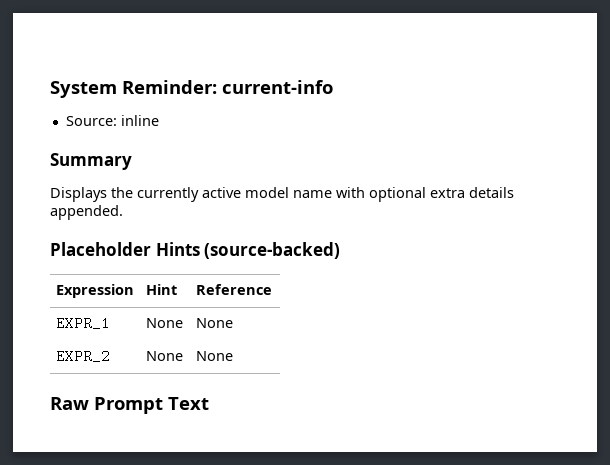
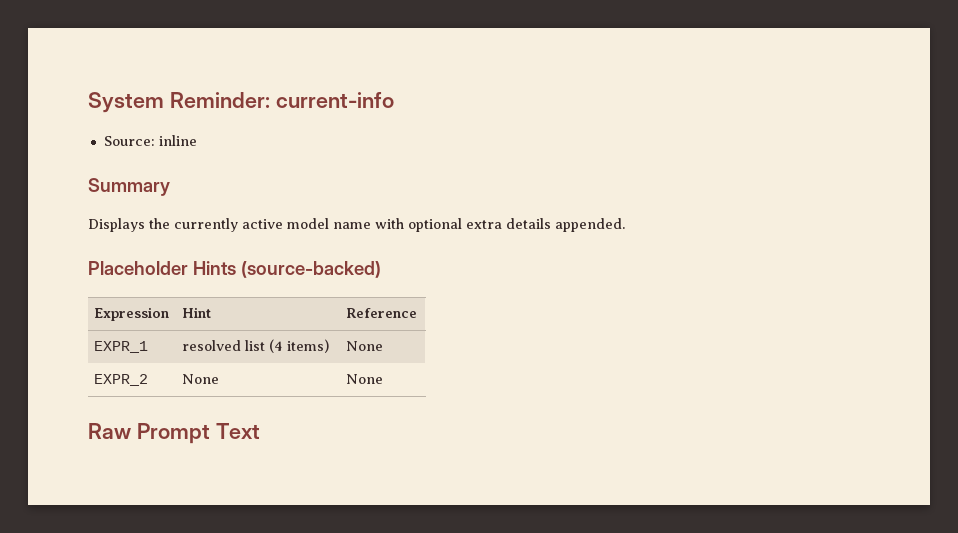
- EXPR_1 | None | None
+ EXPR_1 | resolved list (4 items) | None

